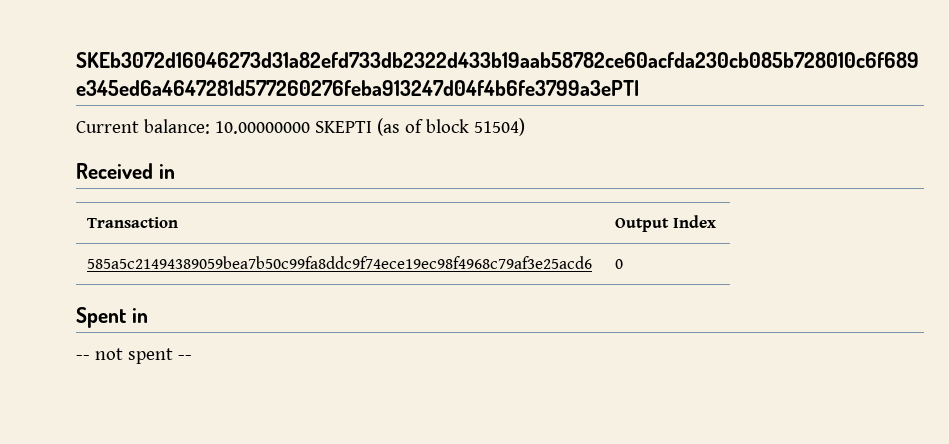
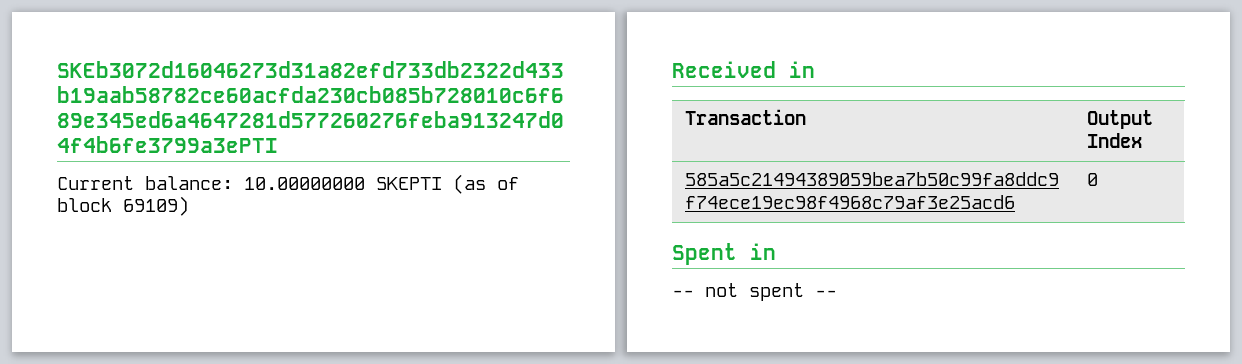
- Current balance: 10.00000000 SKEPTI (as of block 51504)
+ Current balance: 10.00000000 SKEPTI (as of block 69109)

